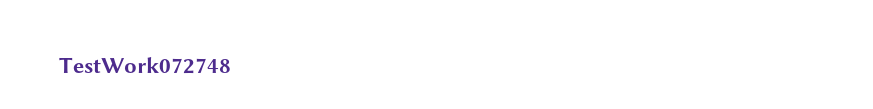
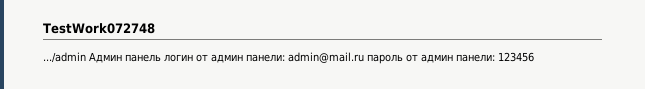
+ .../admin Админ панель логин от админ панели: admin@mail.ru пароль от админ панели: 123456

